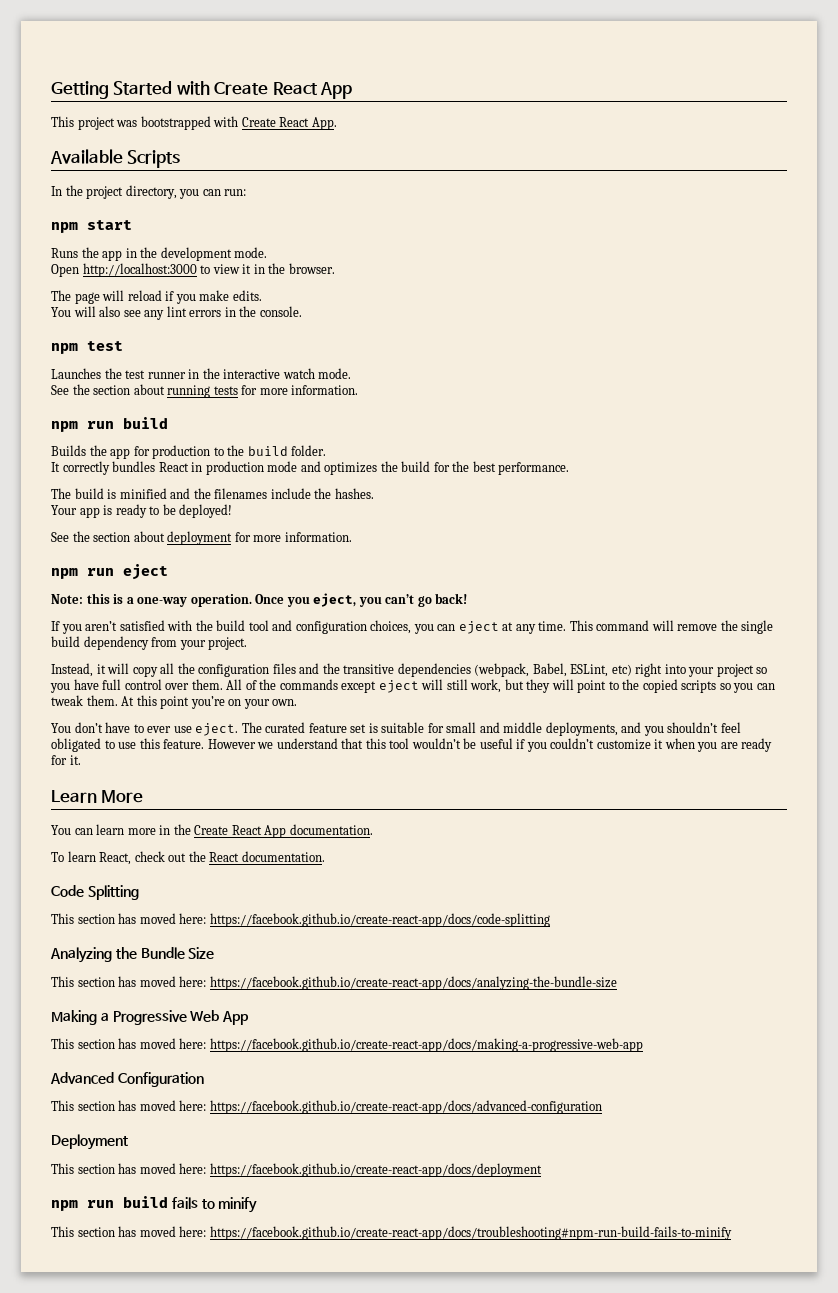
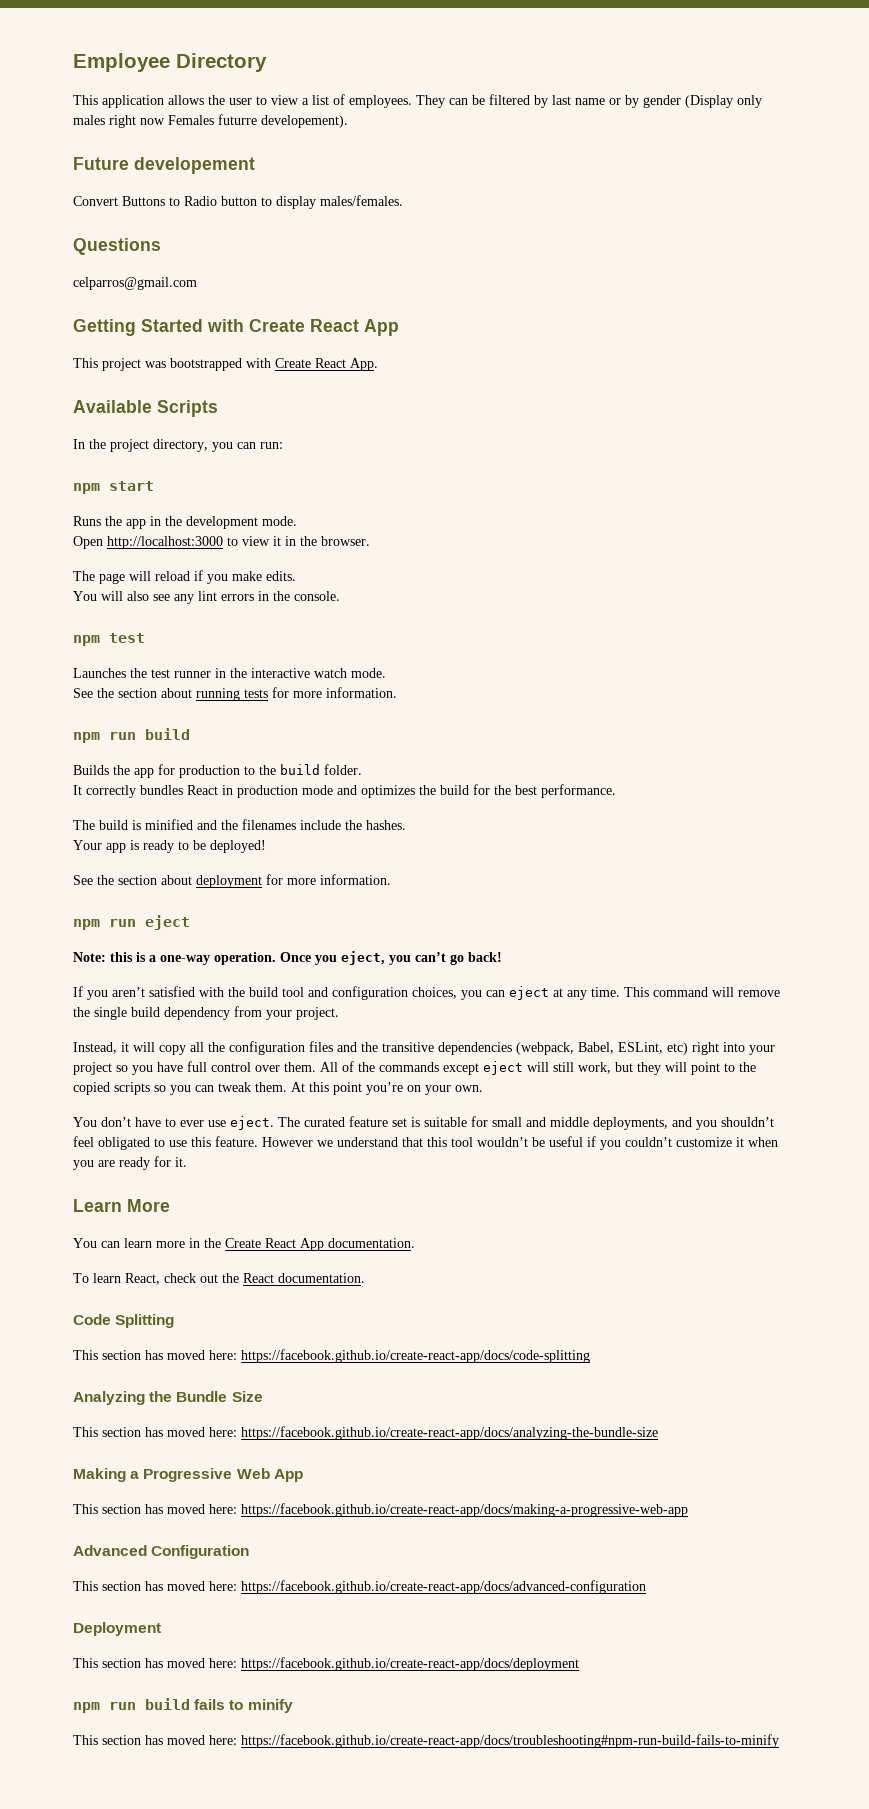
+ Employee Directory
+ This application allows the user to view a list of employees. They can be filtered by last name or by gender (Display only males right now Females futurre developement).
+ Future developement
+ Convert Buttons to Radio button to display males/females.
+ Questions
+ celparros@gmail.com

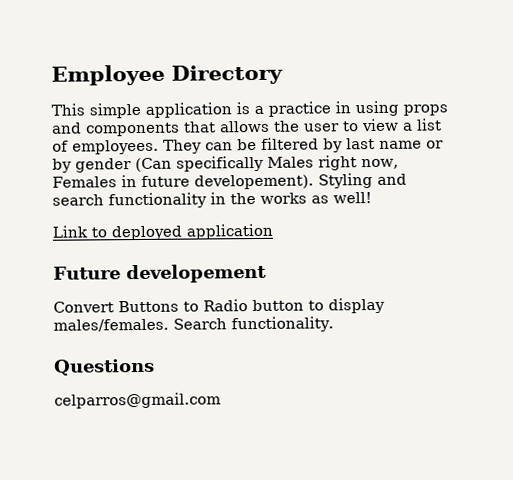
- This application allows the user to view a list of employees.
+ This simple application is a practice in using props and components that allows the user to view a list of employees.
- They can be filtered by last name or by gender (Display only males right now Females futurre developement).
+ They can be filtered by last name or by gender (Can specifically Males right now, Females in future developement). Styling and search functionality in the works as well!
+ Link to deployed application
+ Search functionality.
- Getting Started with Create React App
- This project was bootstrapped with Create React App.
- Available Scripts
- In the project directory, you can run:
- npm start
- Runs the app in the development mode.
- Open http://localhost:3000 to view it in the browser.
- The page will reload if you make edits.
- You will also see any lint errors in the console.
- npm test
- Launches the test runner in the interactive watch mode.
- See the section about running tests for more information.
- npm run build
- Builds the app for production to the build folder.
- It correctly bundles React in production mode and optimizes the build for the best performance.
- The build is minified and the filenames include the hashes.
- Your app is ready to be deployed!
- See the section about deployment for more information.
- npm run eject
- Note: this is a one-way operation. Once you eject, you can’t go back!
- If you aren’t satisfied with the build tool and configuration choices, you can eject at any time. This command will remove the single build dependency from your project.
- Instead, it will copy all the configuration files and the transitive dependencies (webpack, Babel, ESLint, etc) right into your project so you have full control over them. All of the commands except eject will still work, but they will point to the copied scripts so you can tweak them. At this point you’re on your own.
- You don’t have to ever use eject. The curated feature set is suitable for small and middle deployments, and you shouldn’t feel obligated to use this feature. However we understand that this tool wouldn’t be useful if you couldn’t customize it when you are ready for it.
- Learn More
- You can learn more in the Create React App documentation.
- To learn React, check out the React documentation.
- Code Splitting
- This section has moved here: https://facebook.github.io/create-react-app/docs/code-splitting
- Analyzing the Bundle Size
- This section has moved here: https://facebook.github.io/create-react-app/docs/analyzing-the-bundle-size
- Making a Progressive Web App
- This section has moved here: https://facebook.github.io/create-react-app/docs/making-a-progressive-web-app
- Advanced Configuration
- This section has moved here: https://facebook.github.io/create-react-app/docs/advanced-configuration
- Deployment
- This section has moved here: https://facebook.github.io/create-react-app/docs/deployment
- npm run build fails to minify
- This section has moved here: https://facebook.github.io/create-react-app/docs/troubleshooting#npm-run-build-fails-to-minify

